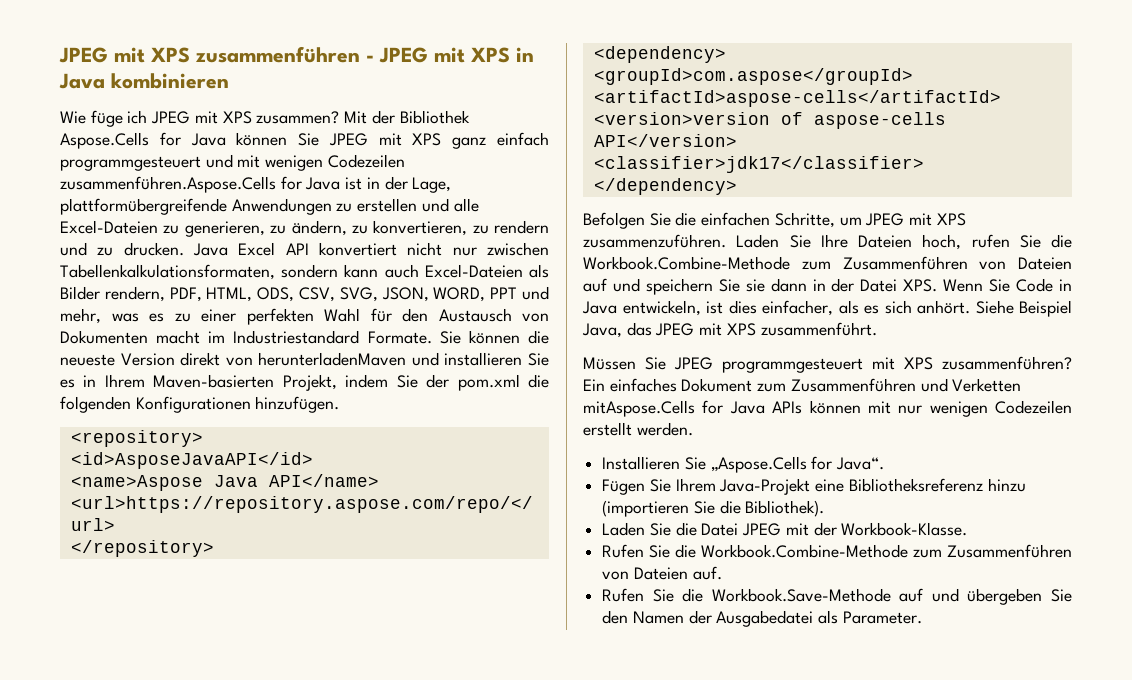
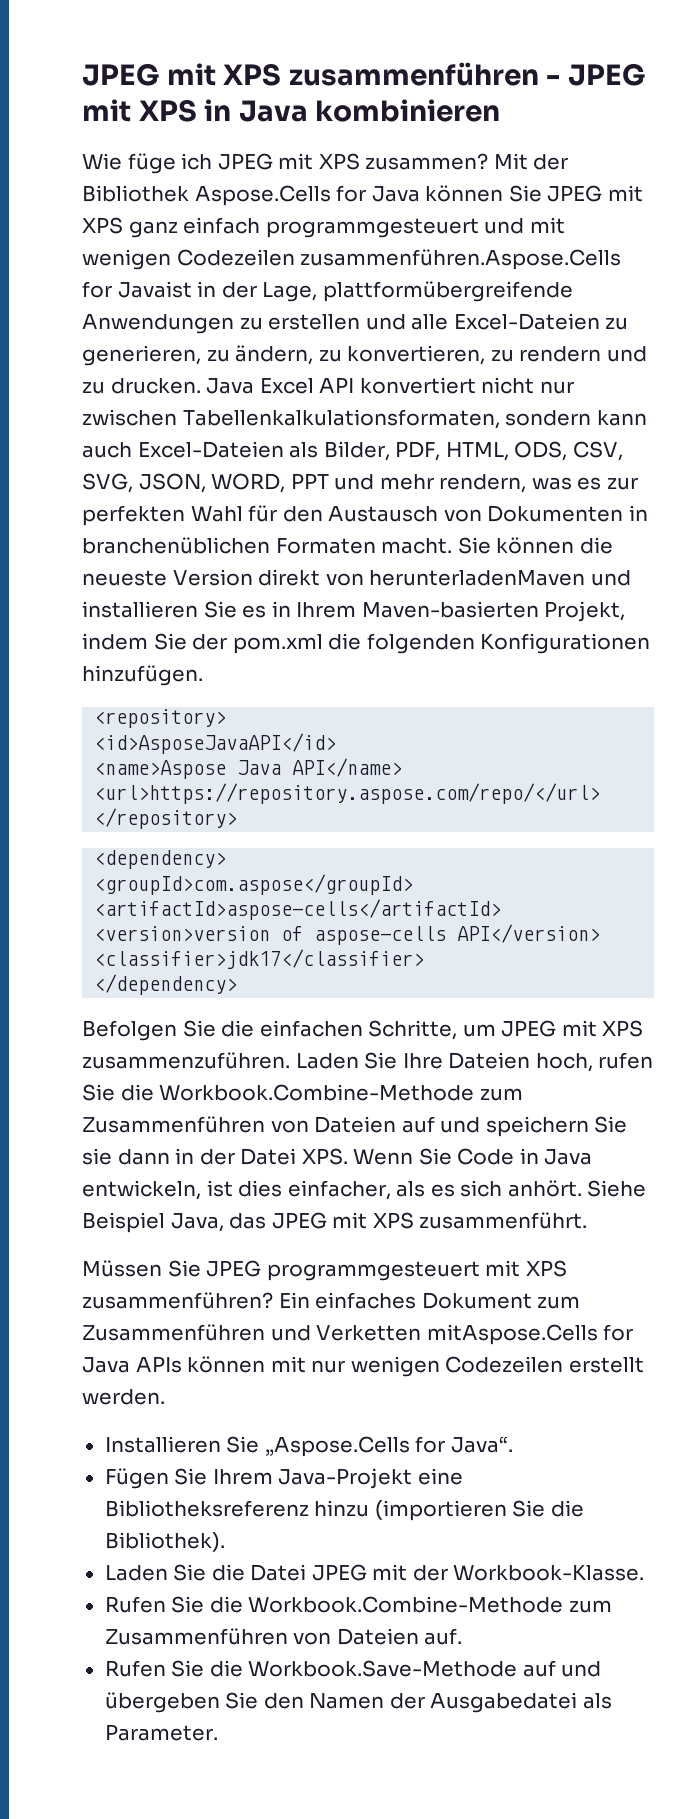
- Mit der Bibliothek Aspose.Cells for Java können Sie JPEG mit XPS ganz einfach programmgesteuert und mit wenigen Codezeilen zusammenführen.Aspose.Cells for Java ist in der Lage, plattformübergreifende Anwendungen zu erstellen und alle Excel-Dateien zu generieren, zu ändern, zu konvertieren, zu rendern und zu drucken.
+ Mit der Bibliothek Aspose.Cells for Java können Sie JPEG mit XPS ganz einfach programmgesteuert und mit wenigen Codezeilen zusammenführen.Aspose.Cells for Javaist in der Lage, plattformübergreifende Anwendungen zu erstellen und alle Excel-Dateien zu generieren, zu ändern, zu konvertieren, zu rendern und zu drucken.
- Java Excel API konvertiert nicht nur zwischen Tabellenkalkulationsformaten, sondern kann auch Excel-Dateien als Bilder rendern, PDF, HTML, ODS, CSV, SVG, JSON, WORD, PPT und mehr, was es zu einer perfekten Wahl für den Austausch von Dokumenten macht im Industriestandard Formate.
+ Java Excel API konvertiert nicht nur zwischen Tabellenkalkulationsformaten, sondern kann auch Excel-Dateien als Bilder, PDF, HTML, ODS, CSV, SVG, JSON, WORD, PPT und mehr rendern, was es zur perfekten Wahl für den Austausch von Dokumenten in branchenüblichen Formaten macht.

